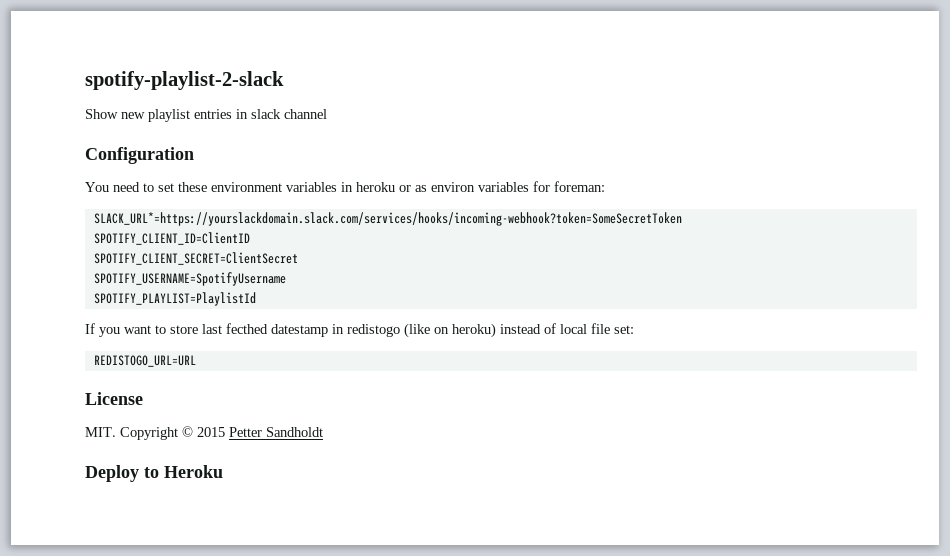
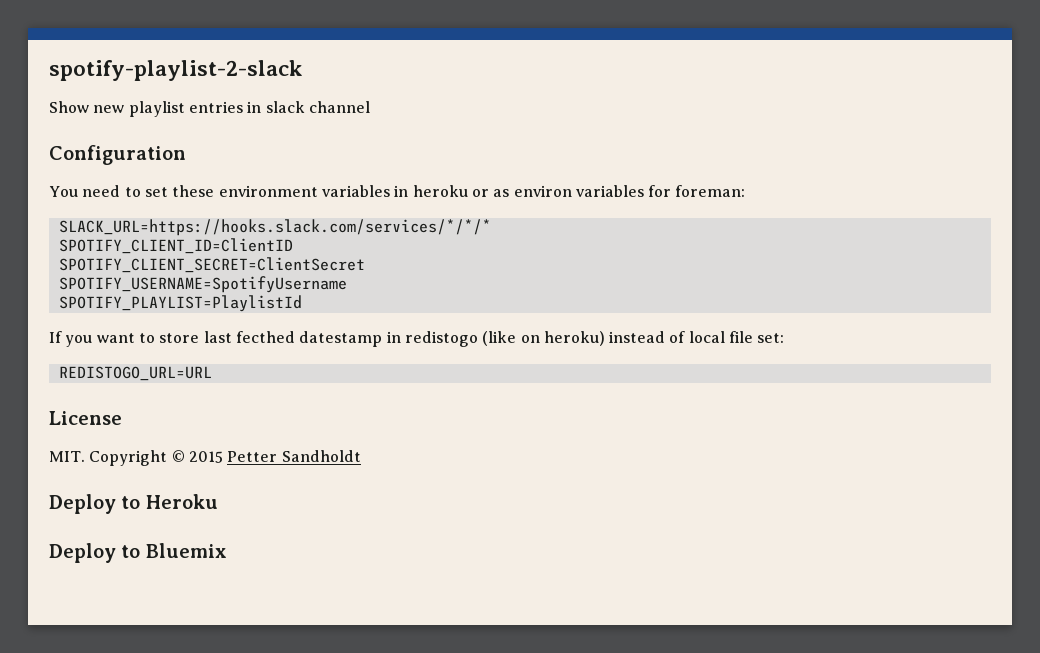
- SLACK_URL*=https://yourslackdomain.slack.com/services/hooks/incoming-webhook?token=SomeSecretToken
+ SLACK_URL=https://hooks.slack.com/services/*/*/*
+ Deploy to Bluemix

